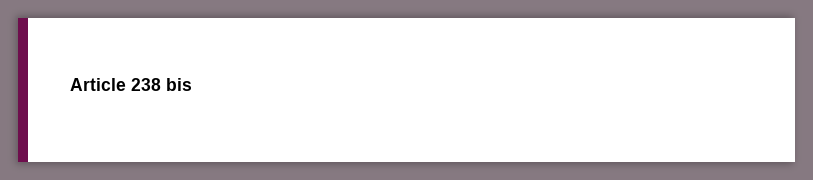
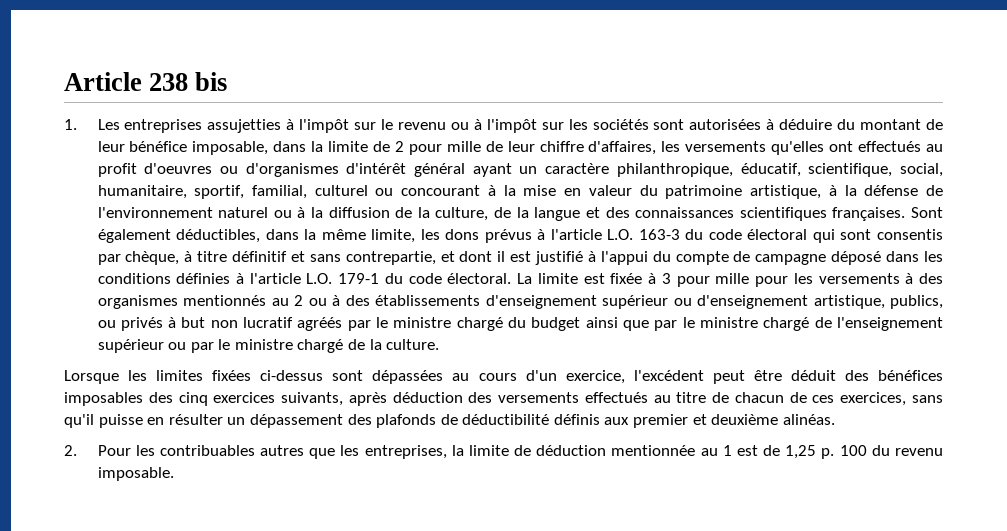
+ 1. Les entreprises assujetties à l'impôt sur le revenu ou à l'impôt sur les sociétés sont autorisées à déduire du montant de leur bénéfice imposable, dans la limite de 2 pour mille de leur chiffre d'affaires, les versements qu'elles ont effectués au profit d'oeuvres ou d'organismes d'intérêt général ayant un caractère philanthropique, éducatif, scientifique, social, humanitaire, sportif, familial, culturel ou concourant à la mise en valeur du patrimoine artistique, à la défense de l'environnement naturel ou à la diffusion de la culture, de la langue et des connaissances scientifiques françaises. Sont également déductibles, dans la même limite, les dons prévus à l'article L.O. 163-3 du code électoral qui sont consentis par chèque, à titre définitif et sans contrepartie, et dont il est justifié à l'appui du compte de campagne déposé dans les conditions définies à l'article L.O. 179-1 du code électoral. La limite est fixée à 3 pour mille pour les versements à des organismes mentionnés au 2 ou à des établissements d'enseignement supérieur ou d'enseignement artistique, publics, ou privés à but non lucratif agréés par le ministre chargé du budget ainsi que par le ministre chargé de l'enseignement supérieur ou par le ministre chargé de la culture.
+ Lorsque les limites fixées ci-dessus sont dépassées au cours d'un exercice, l'excédent peut être déduit des bénéfices imposables des cinq exercices suivants, après déduction des versements effectués au titre de chacun de ces exercices, sans qu'il puisse en résulter un dépassement des plafonds de déductibilité définis aux premier et deuxième alinéas.
+ 2. Pour les contribuables autres que les entreprises, la limite de déduction mentionnée au 1 est de 1,25 p. 100 du revenu imposable.

